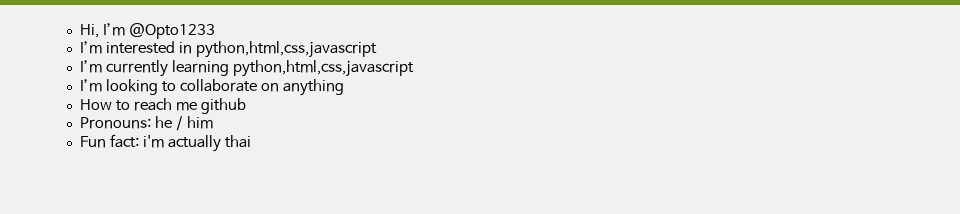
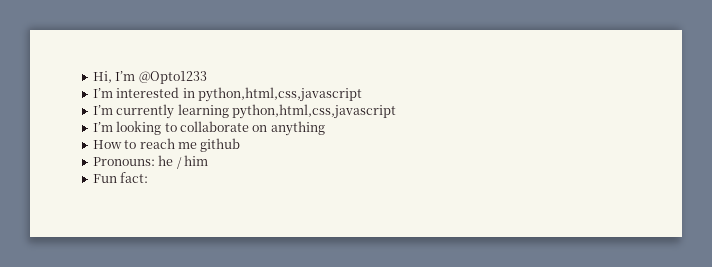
- Fun fact: i'm actually thai
+ Fun fact:

